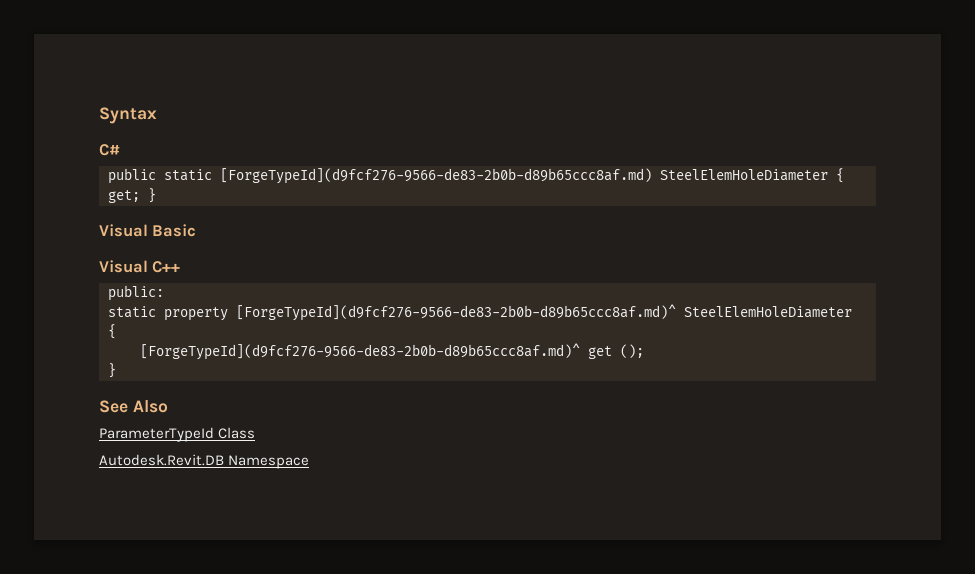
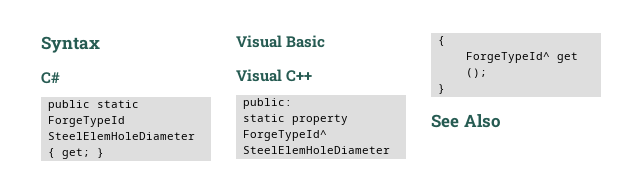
- public static [ForgeTypeId](d9fcf276-9566-de83-2b0b-d89b65ccc8af.md) SteelElemHoleDiameter { get; }
+ public static ForgeTypeId SteelElemHoleDiameter { get; }
- static property [ForgeTypeId](d9fcf276-9566-de83-2b0b-d89b65ccc8af.md)^ SteelElemHoleDiameter {
+ static property ForgeTypeId^ SteelElemHoleDiameter {
- [ForgeTypeId](d9fcf276-9566-de83-2b0b-d89b65ccc8af.md)^ get ();
+ ForgeTypeId^ get ();
- ParameterTypeId Class
- Autodesk.Revit.DB Namespace

